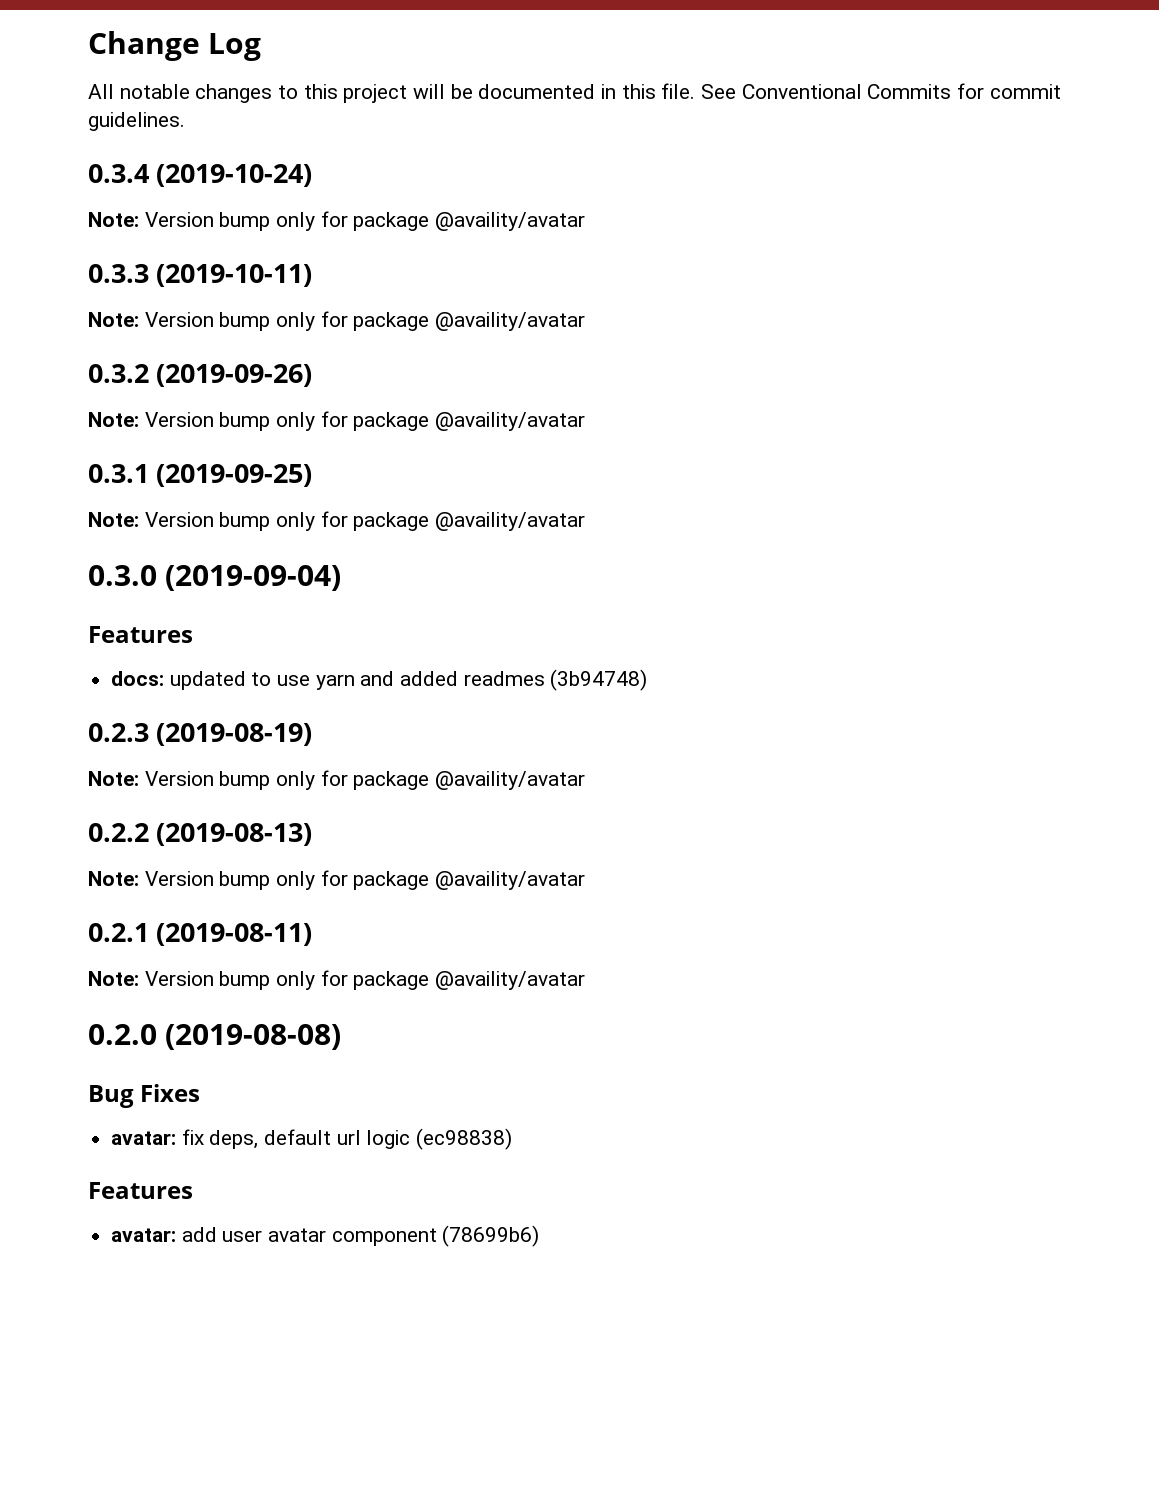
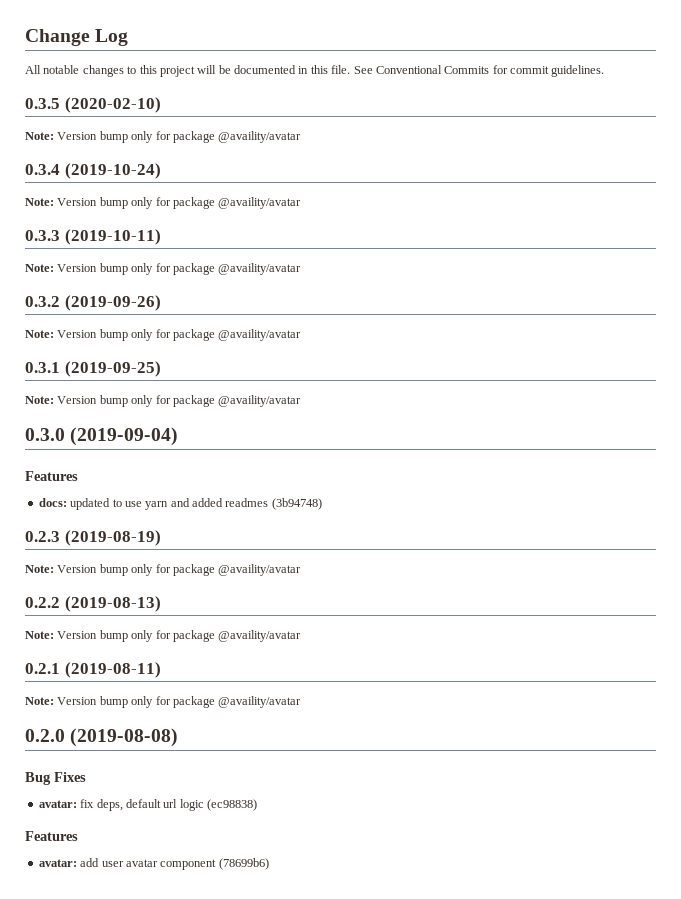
+ 0.3.5 (2020-02-10)
+ Note: Version bump only for package @availity/avatar

